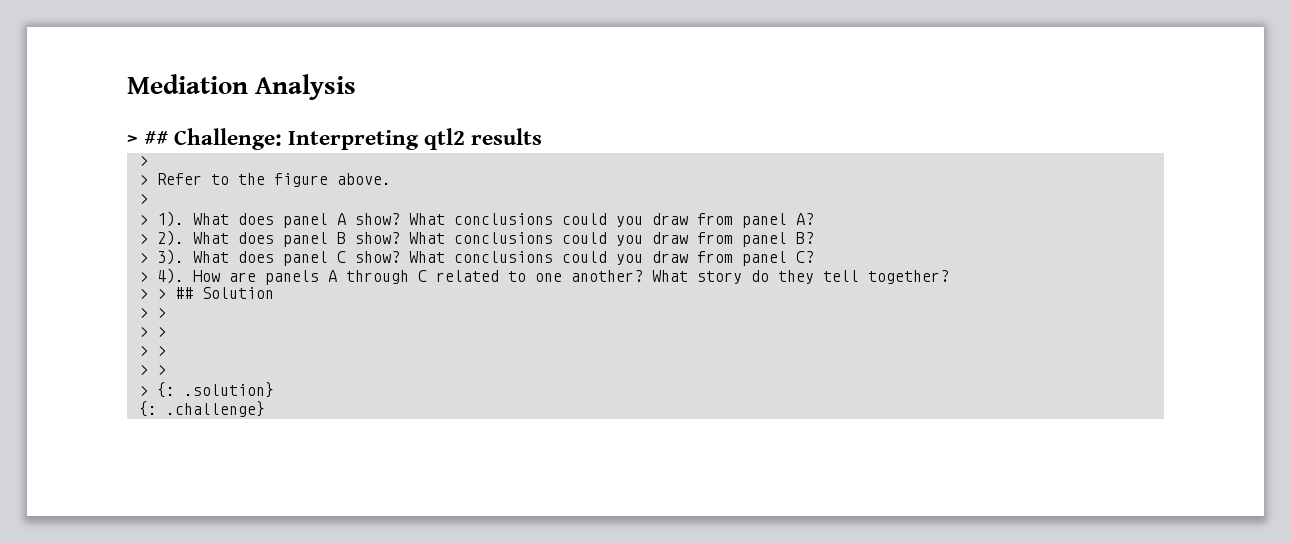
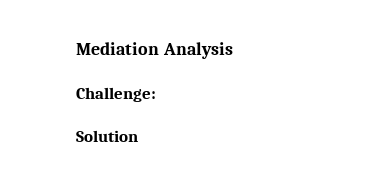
- > ## Challenge: Interpreting qtl2 results
- >
- > Refer to the figure above.
- >
- > 1). What does panel A show? What conclusions could you draw from panel A?
- > 2). What does panel B show? What conclusions could you draw from panel B?
- > 3). What does panel C show? What conclusions could you draw from panel C?
- > 4). How are panels A through C related to one another? What story do they tell together?
- > > ## Solution
- > >
- > >
- > >
- > >
- > {: .solution}
- {: .challenge}
+ Challenge:
+ Solution

